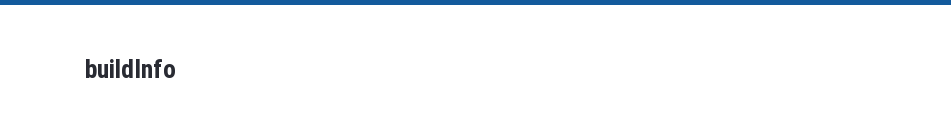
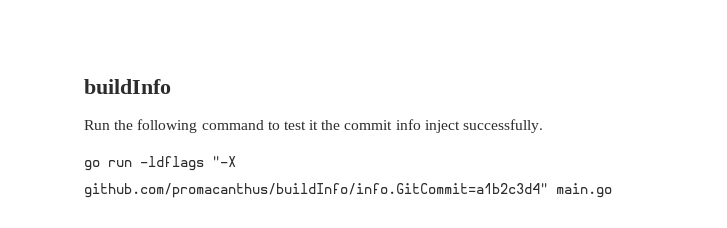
+ Run the following command to test it the commit info inject successfully.
+ go run -ldflags "-X github.com/promacanthus/buildInfo/info.GitCommit=a1b2c3d4" main.go

